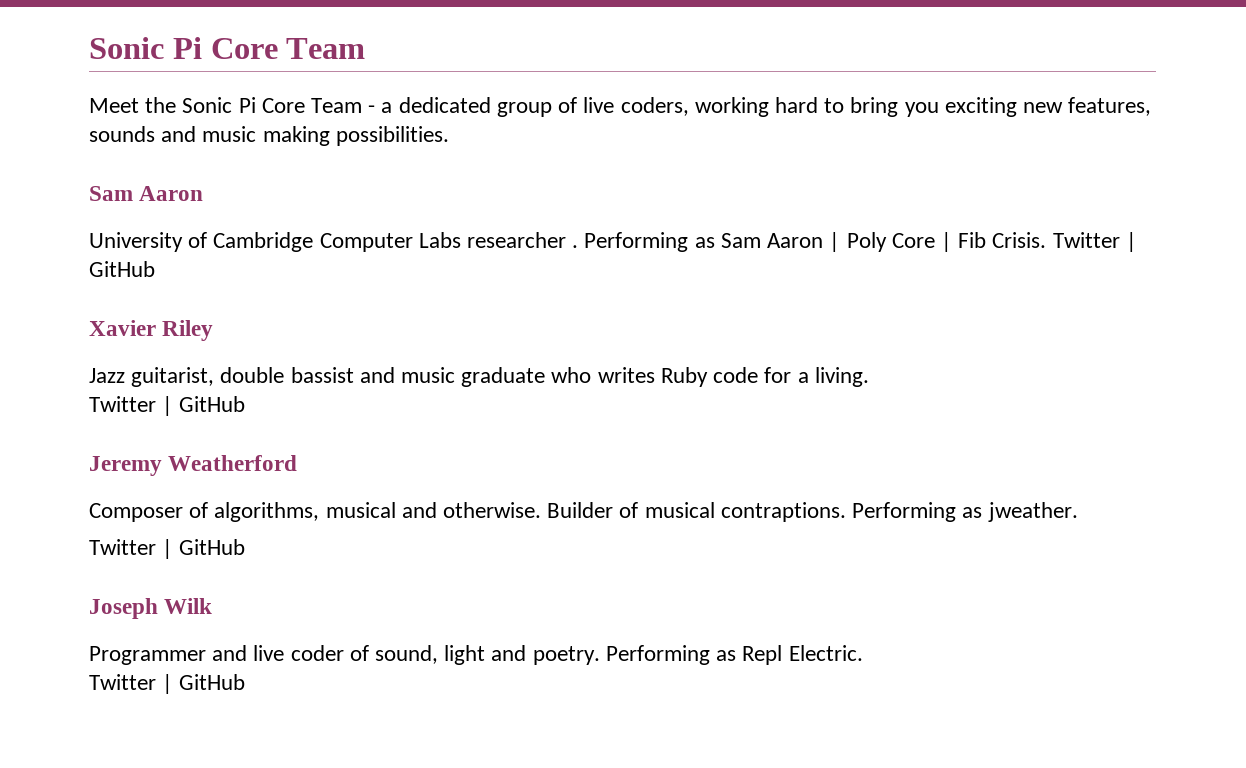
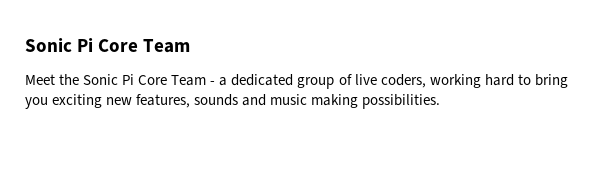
  Meet the Sonic Pi Core Team - a dedicated group of live coders, working hard to bring you exciting new features, sounds and music making possibilities.
- Sam Aaron
- University of Cambridge Computer Labs researcher . Performing as Sam Aaron | Poly Core | Fib Crisis. Twitter | GitHub
- Xavier Riley
- Jazz guitarist, double bassist and music graduate who writes Ruby code for a living.
- Twitter | GitHub
- Jeremy Weatherford
- Composer of algorithms, musical and otherwise. Builder of musical contraptions. Performing as jweather.
- Twitter | GitHub
- Joseph Wilk
- Programmer and live coder of sound, light and poetry. Performing as Repl Electric.
- Twitter | GitHub

